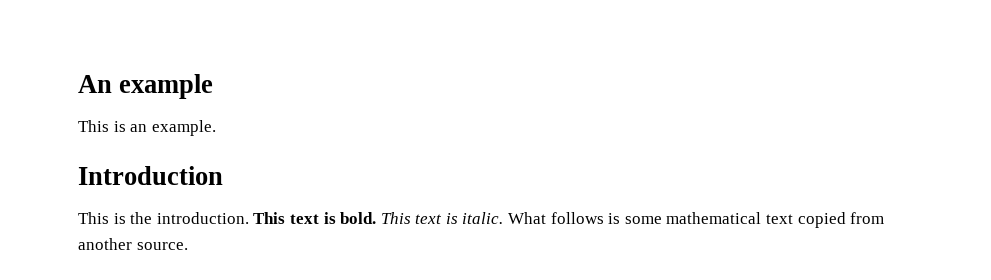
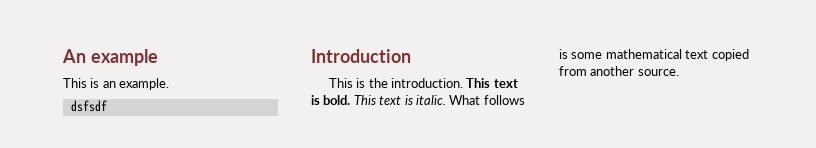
+ dsfsdf

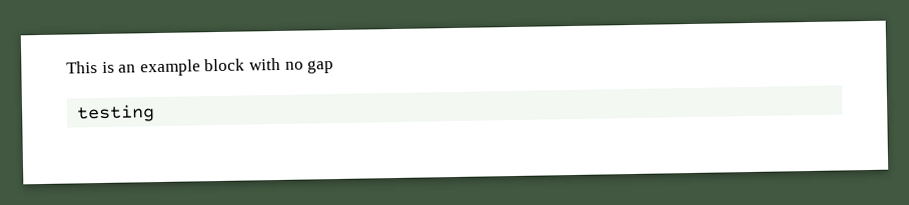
- An example
- This is an example.
- dsfsdf
- Introduction
- This is the introduction. This text is bold. This text is italic. What follows is some mathematical text copied from another source.
+ This is an example block with no gap
+ testing

